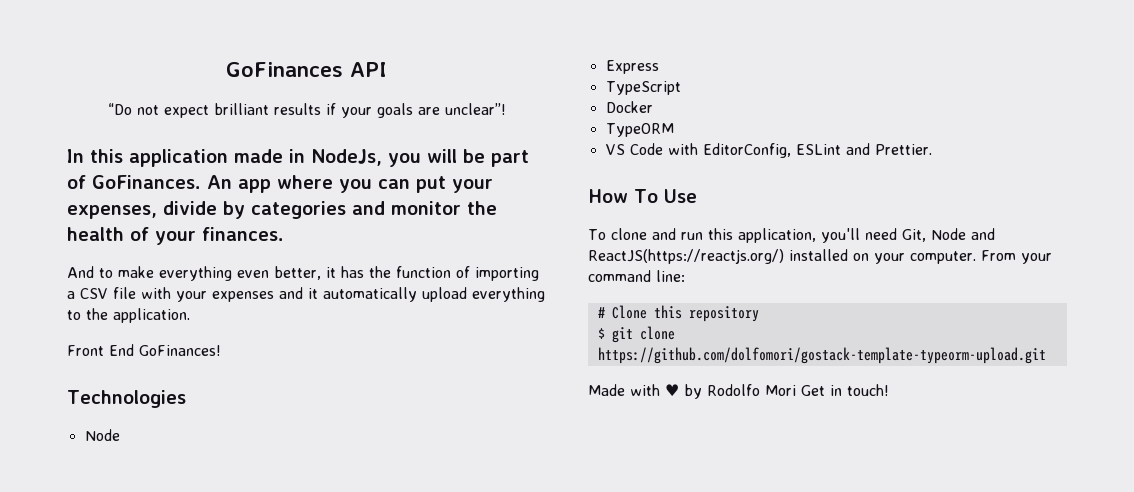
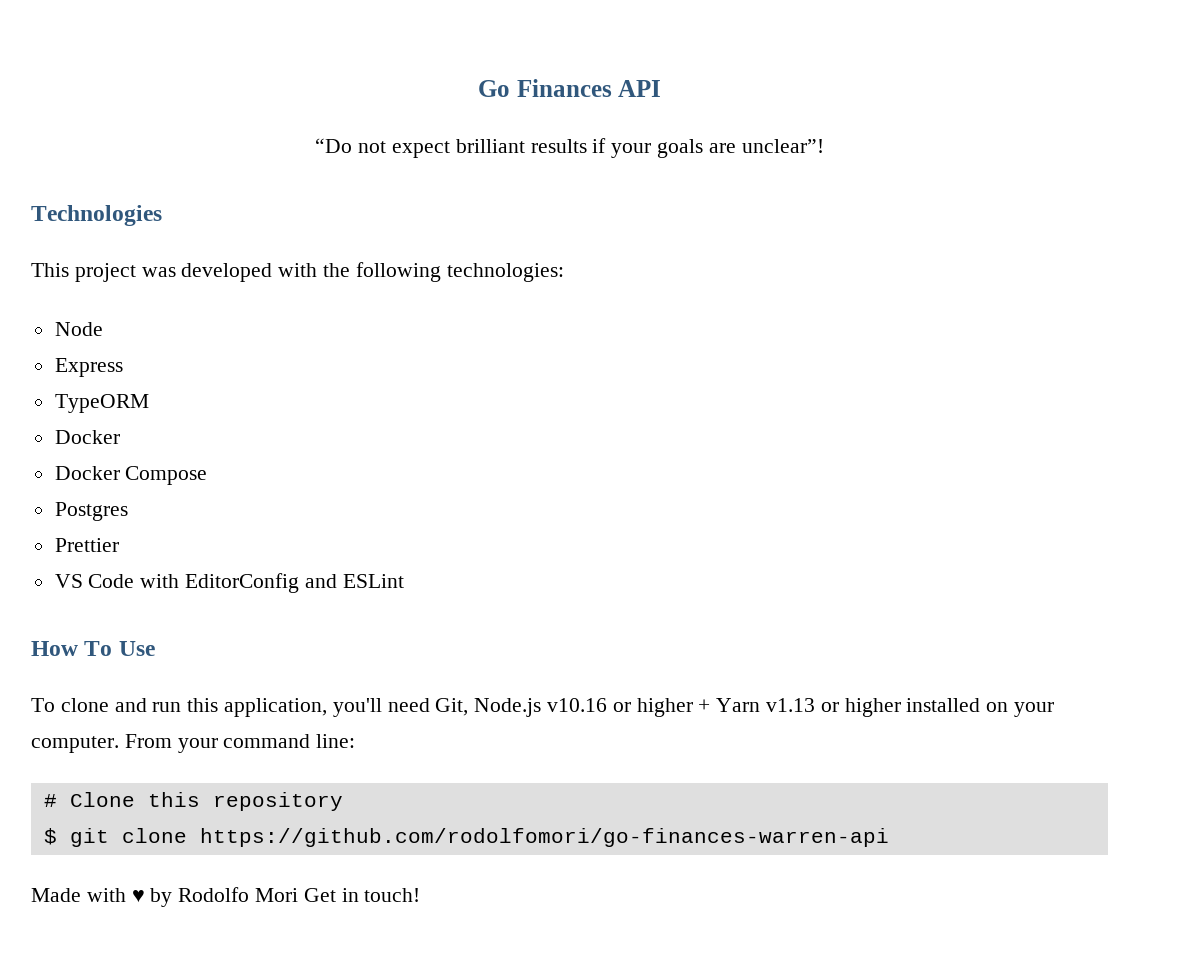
- GoFinances API
+ Go Finances API
- In this application made in NodeJs, you will be part of GoFinances. An app where you can put your expenses, divide by categories and monitor the health of your finances.
- And to make everything even better, it has the function of importing a CSV file with your expenses and it automatically upload everything to the application.
- Front End GoFinances!
  Technologies
+ This project was developed with the following technologies:
- TypeScript
+ TypeORM
- TypeORM
+ Docker Compose
+ Postgres
+ Prettier
- VS Code with EditorConfig, ESLint and Prettier.
+ VS Code with EditorConfig and ESLint
- To clone and run this application, you'll need Git, Node and ReactJS(https://reactjs.org/) installed on your computer.
+ To clone and run this application, you'll need Git, Node.js v10.16 or higher + Yarn v1.13 or higher installed on your computer.
- $ git clone https://github.com/dolfomori/gostack-template-typeorm-upload.git
+ $ git clone https://github.com/rodolfomori/go-finances-warren-api

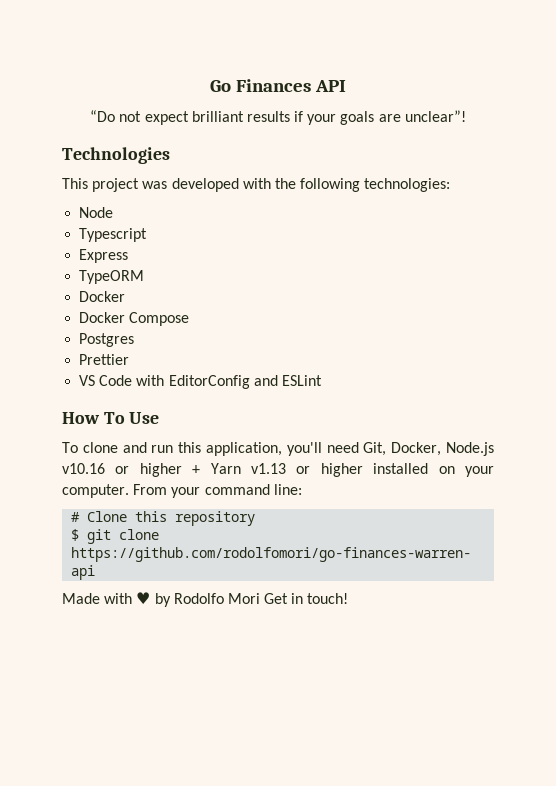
+ Typescript
- To clone and run this application, you'll need Git, Node.js v10.16 or higher + Yarn v1.13 or higher installed on your computer.
+ To clone and run this application, you'll need Git, Docker, Node.js v10.16 or higher + Yarn v1.13 or higher installed on your computer.

